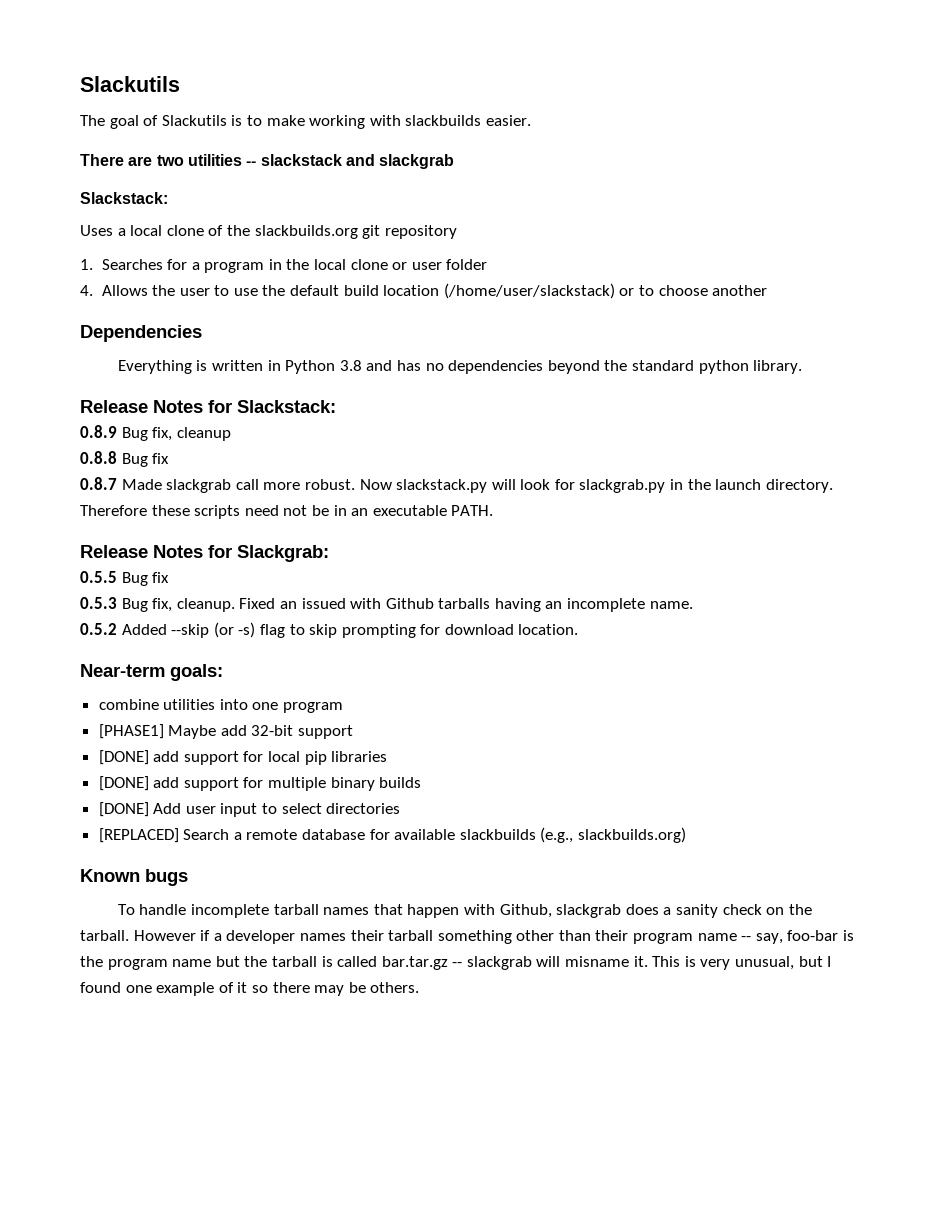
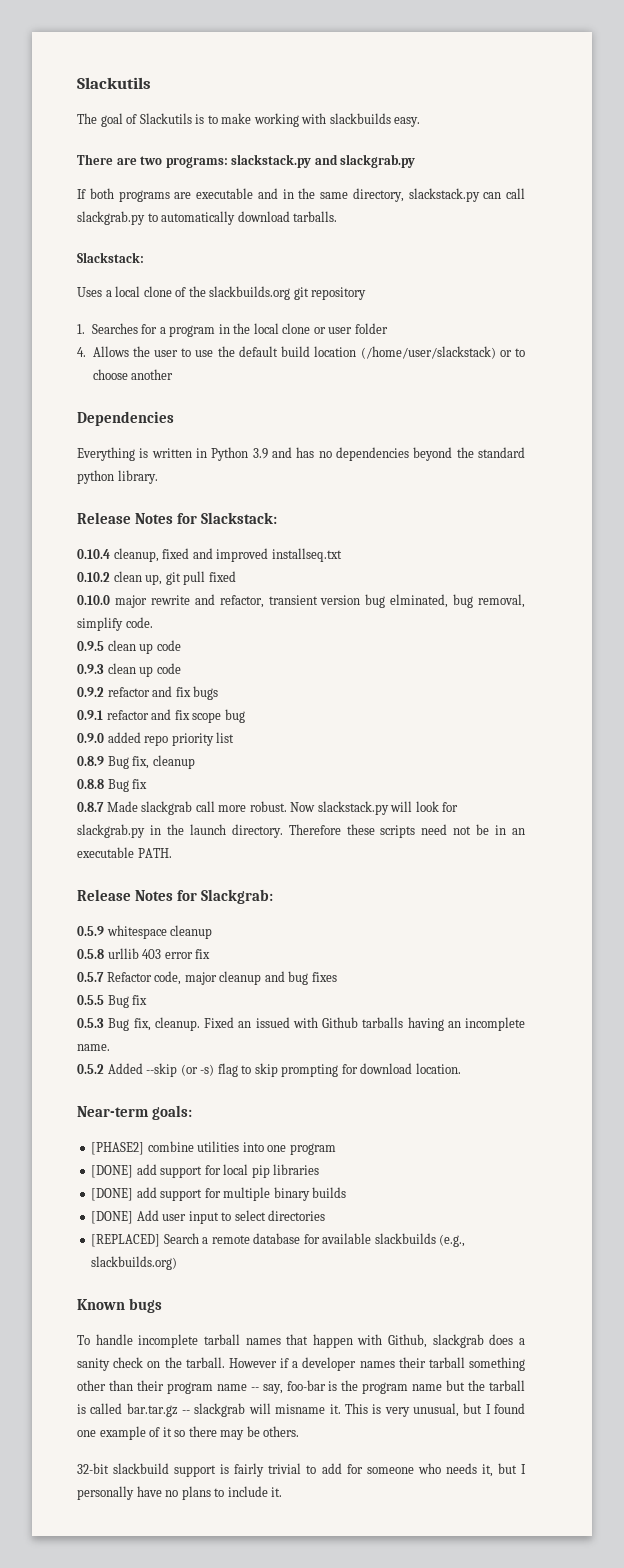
- The goal of Slackutils is to make working with slackbuilds easier.
+ The goal of Slackutils is to make working with slackbuilds easy.
- There are two utilities -- slackstack and slackgrab
+ There are two programs: slackstack.py and slackgrab.py
+ If both programs are executable and in the same directory, slackstack.py can call slackgrab.py to automatically download tarballs.
- Everything is written in Python 3.8 and has no dependencies beyond the standard python library.
+ Everything is written in Python 3.9 and has no dependencies beyond the standard python library.
+ 0.10.4 cleanup, fixed and improved installseq.txt
+ 0.10.2 clean up, git pull fixed
+ 0.10.0 major rewrite and refactor, transient version bug elminated, bug removal, simplify code.
+ 0.9.5 clean up code
+ 0.9.3 clean up code
+ 0.9.2 refactor and fix bugs
+ 0.9.1 refactor and fix scope bug
+ 0.9.0 added repo priority list
+ 0.5.9 whitespace cleanup
+ 0.5.8 urllib 403 error fix
+ 0.5.7 Refactor code, major cleanup and bug fixes
- combine utilities into one program
+ [PHASE2] combine utilities into one program
- [PHASE1] Maybe add 32-bit support
+ 32-bit slackbuild support is fairly trivial to add for someone who needs it, but I personally have no plans to include it.

